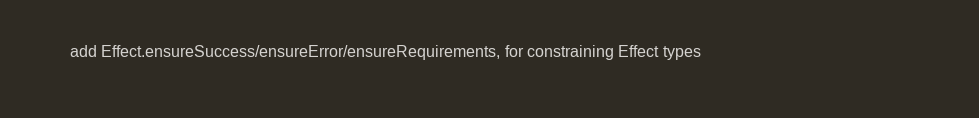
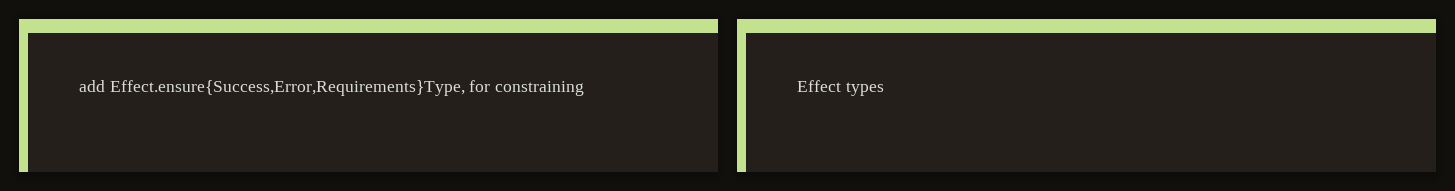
- add Effect.ensureSuccess/ensureError/ensureRequirements, for constraining Effect types
+ add Effect.ensure{Success,Error,Requirements}Type, for constraining Effect types

